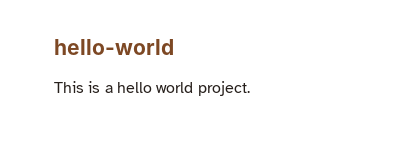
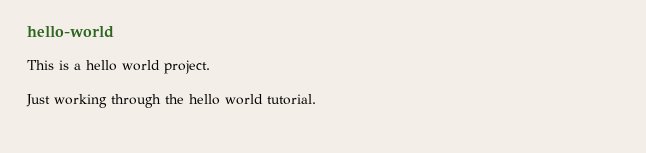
+ Just working through the hello world tutorial.

